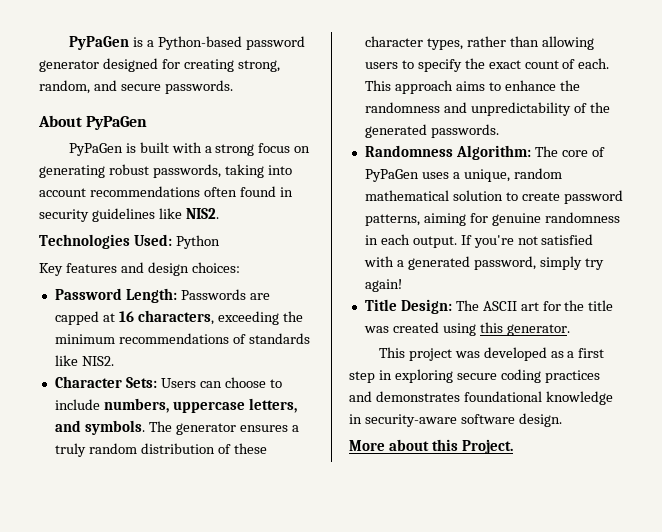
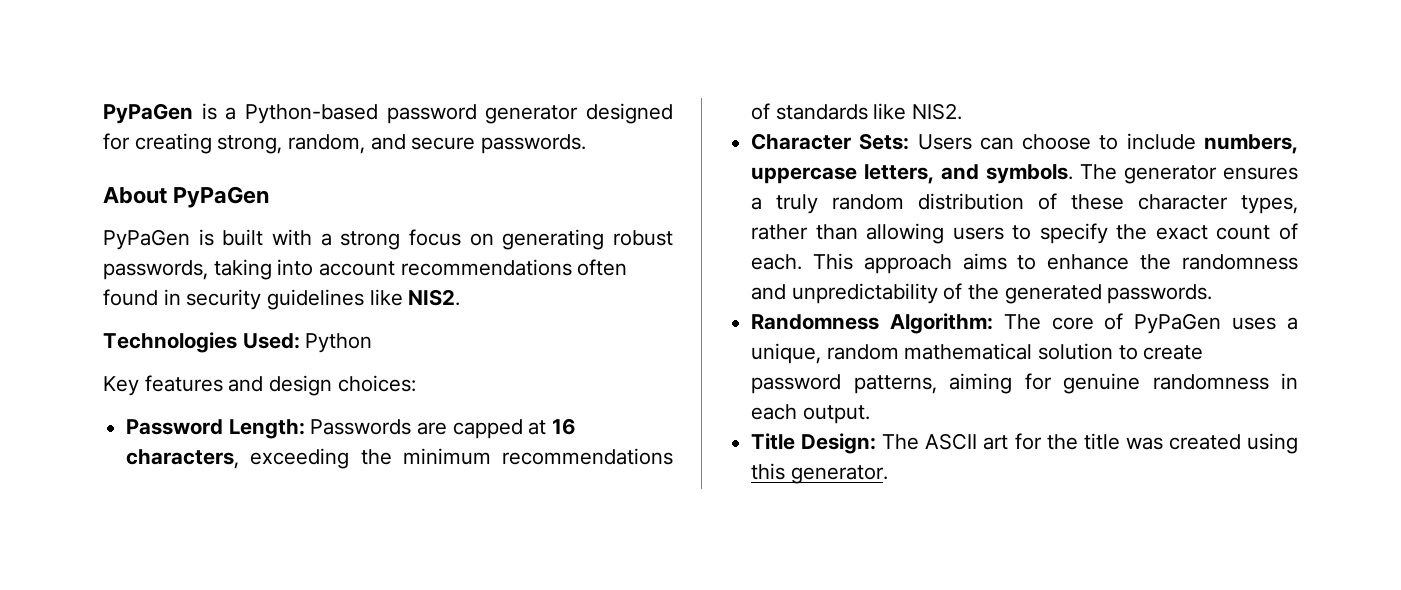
- If you're not satisfied with a generated password, simply try again!
- This project was developed as a first step in exploring secure coding practices and demonstrates foundational knowledge in security-aware software design.
- More about this Project.

